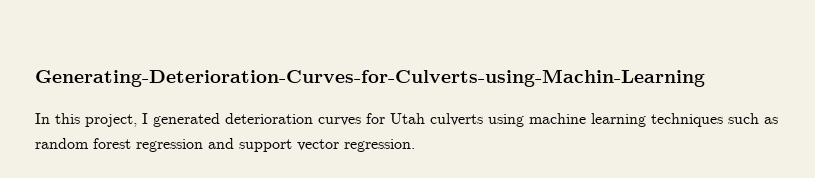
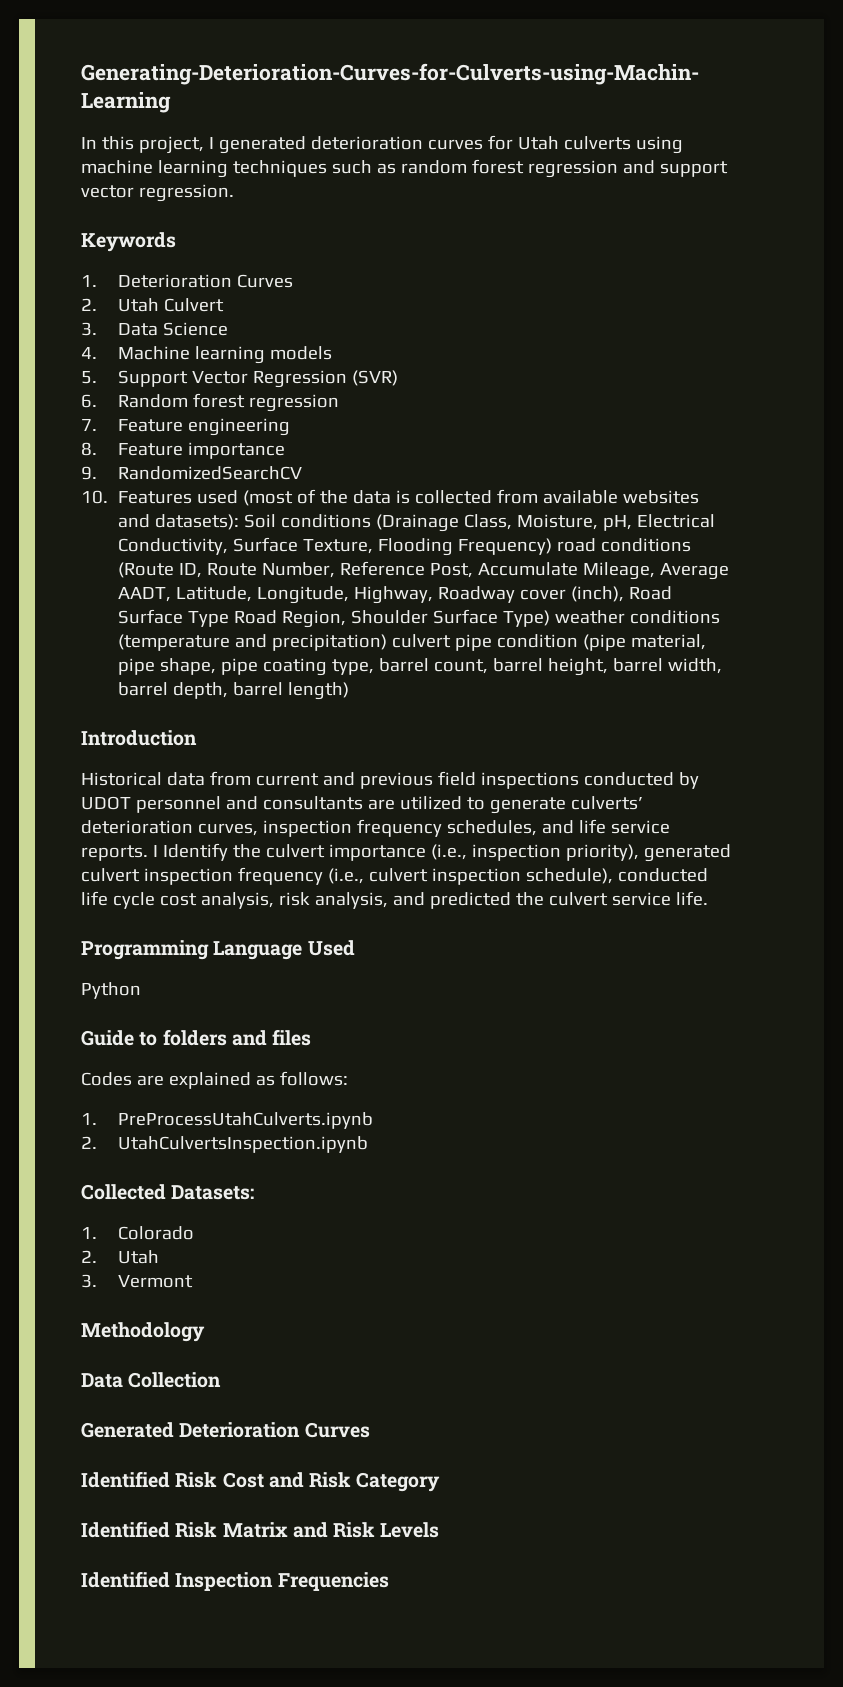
+ Keywords
+ 1. Deterioration Curves
+ 2. Utah Culvert
+ 3. Data Science
+ 4. Machine learning models
+ 5. Support Vector Regression (SVR)
+ 6. Random forest regression
+ 7. Feature engineering
+ 8. Feature importance
+ 9. RandomizedSearchCV
+ 10. Features used (most of the data is collected from available websites and datasets): Soil conditions (Drainage Class, Moisture, pH, Electrical Conductivity, Surface Texture, Flooding Frequency) road conditions (Route ID, Route Number, Reference Post, Accumulate Mileage, Average AADT, Latitude, Longitude, Highway, Roadway cover (inch), Road Surface Type Road Region, Shoulder Surface Type) weather conditions (temperature and precipitation) culvert pipe condition (pipe material, pipe shape, pipe coating type, barrel count, barrel height, barrel width, barrel depth, barrel length)
+ Introduction
+ Historical data from current and previous field inspections conducted by UDOT personnel and consultants are utilized to generate culverts’ deterioration curves, inspection frequency schedules, and life service reports. I Identify the culvert importance (i.e., inspection priority), generated culvert inspection frequency (i.e., culvert inspection schedule), conducted life cycle cost analysis, risk analysis, and predicted the culvert service life.
+ Programming Language Used
+ Python
+ Guide to folders and files
+ Codes are explained as follows:
+ 1. PreProcessUtahCulverts.ipynb
+ 2. UtahCulvertsInspection.ipynb
+ Collected Datasets:
+ 1. Colorado
+ 2. Utah
+ 3. Vermont
+ Methodology
+ Data Collection
+ Generated Deterioration Curves
+ Identified Risk Cost and Risk Category
+ Identified Risk Matrix and Risk Levels
+ Identified Inspection Frequencies

